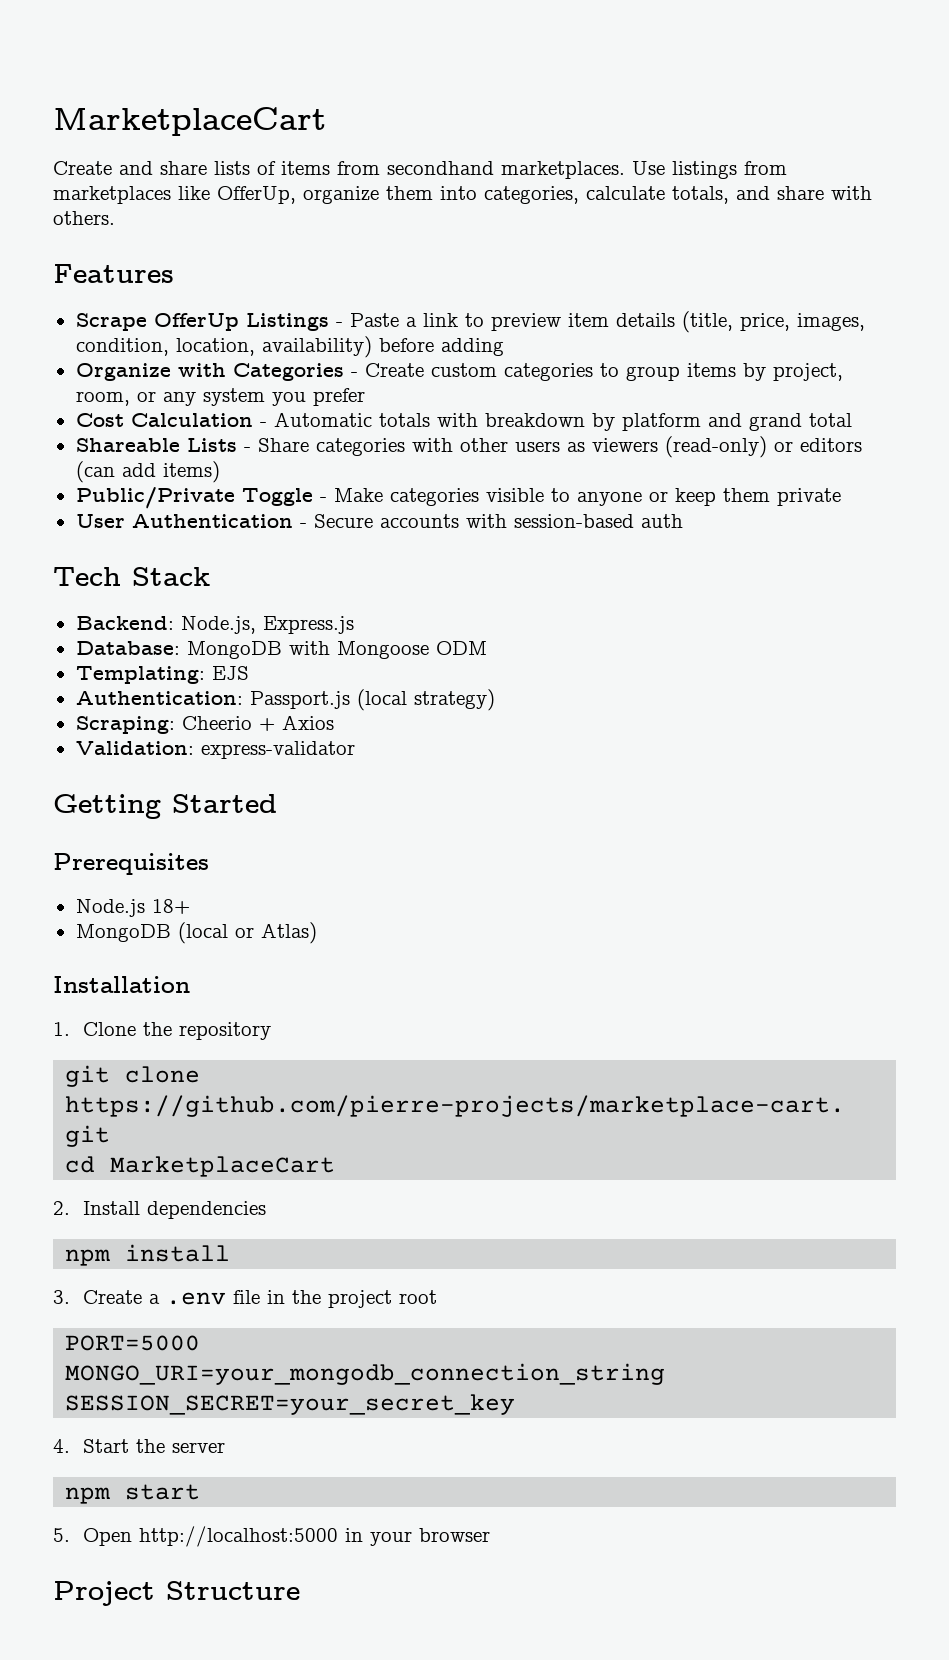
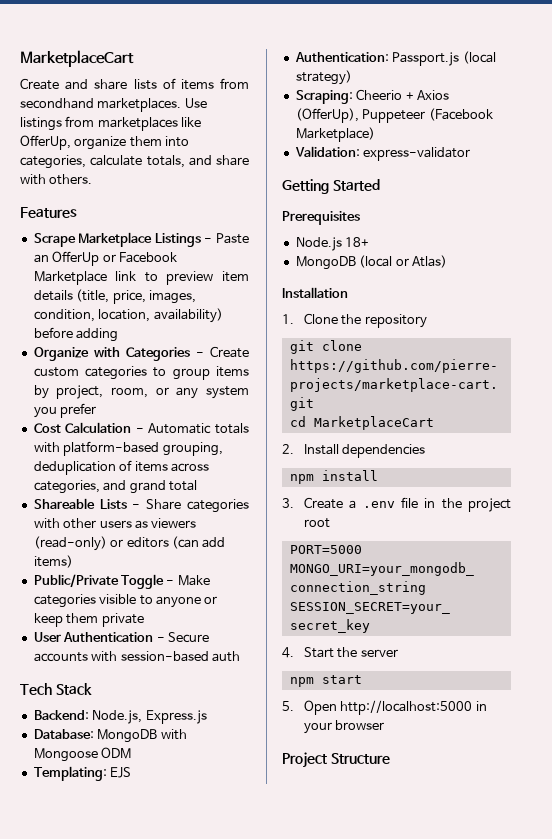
- Scrape OfferUp Listings - Paste a link to preview item details (title, price, images, condition, location, availability) before adding
+ Scrape Marketplace Listings - Paste an OfferUp or Facebook Marketplace link to preview item details (title, price, images, condition, location, availability) before adding
- Cost Calculation - Automatic totals with breakdown by platform and grand total
+ Cost Calculation - Automatic totals with platform-based grouping, deduplication of items across categories, and grand total
- Scraping: Cheerio + Axios
+ Scraping: Cheerio + Axios (OfferUp), Puppeteer (Facebook Marketplace)

